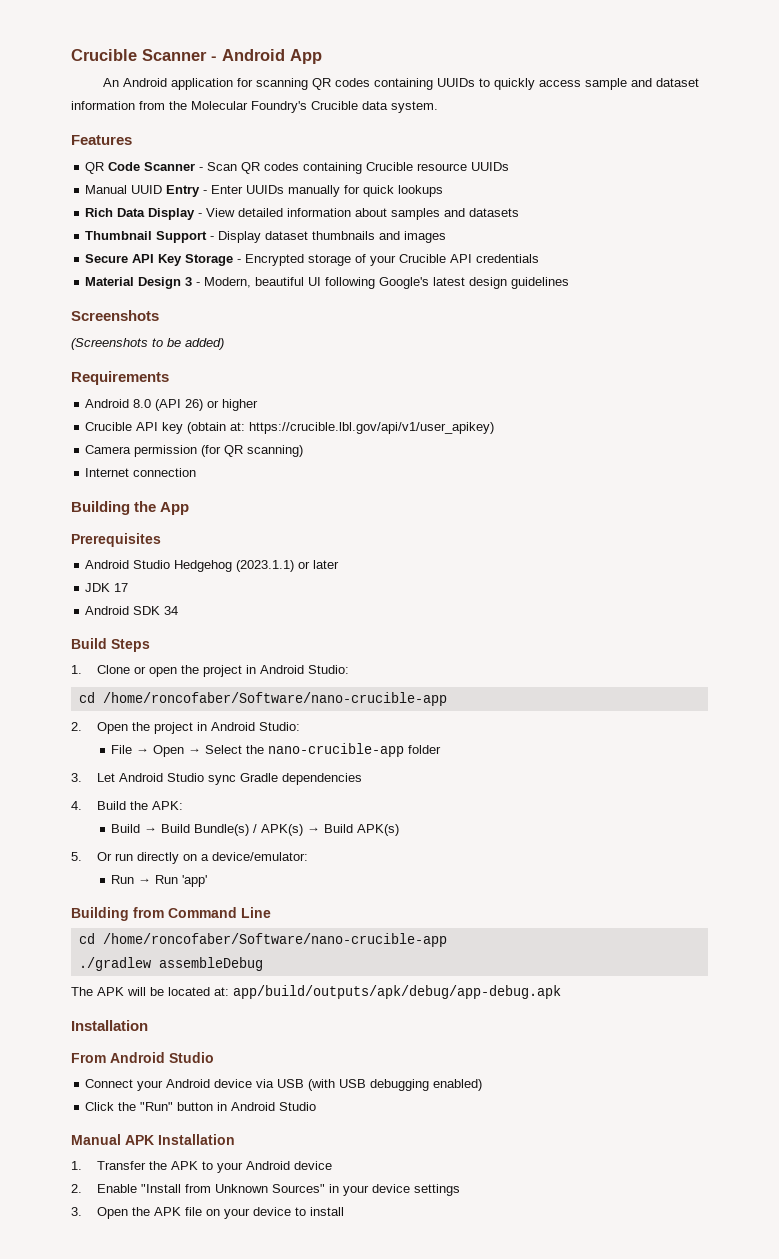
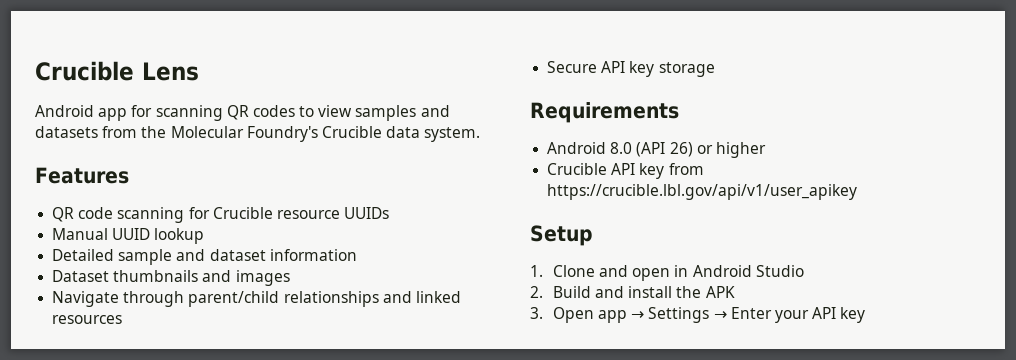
- Crucible Scanner - Android App
- An Android application for scanning QR codes containing UUIDs to quickly access sample and dataset information from the Molecular Foundry's Crucible data system.
+ Crucible Lens
+ Android app for scanning QR codes to view samples and datasets from the Molecular Foundry's Crucible data system.
- QR Code Scanner - Scan QR codes containing Crucible resource UUIDs
+ QR code scanning for Crucible resource UUIDs
- Manual UUID Entry - Enter UUIDs manually for quick lookups
- Rich Data Display - View detailed information about samples and datasets
- Thumbnail Support - Display dataset thumbnails and images
- Secure API Key Storage - Encrypted storage of your Crucible API credentials
- Material Design 3 - Modern, beautiful UI following Google's latest design guidelines
- Screenshots
- (Screenshots to be added)
+ Manual UUID lookup
+ Detailed sample and dataset information
+ Dataset thumbnails and images
+ Navigate through parent/child relationships and linked resources
+ Secure API key storage
- Crucible API key (obtain at: https://crucible.lbl.gov/api/v1/user_apikey)
- Camera permission (for QR scanning)
- Internet connection
- Building the App
- Prerequisites
- Android Studio Hedgehog (2023.1.1) or later
- JDK 17
- Android SDK 34
- Build Steps
- 1. Clone or open the project in Android Studio:
- cd /home/roncofaber/Software/nano-crucible-app
- 2. Open the project in Android Studio:
- File → Open → Select the nano-crucible-app folder
- 3. Let Android Studio sync Gradle dependencies
- 4. Build the APK:
- Build → Build Bundle(s) / APK(s) → Build APK(s)
- 5. Or run directly on a device/emulator:
- Run → Run 'app'
- Building from Command Line
- cd /home/roncofaber/Software/nano-crucible-app
- ./gradlew assembleDebug
- The APK will be located at: app/build/outputs/apk/debug/app-debug.apk
- Installation
- From Android Studio
- Connect your Android device via USB (with USB debugging enabled)
- Click the "Run" button in Android Studio
- Manual APK Installation
- 1. Transfer the APK to your Android device
- 2. Enable "Install from Unknown Sources" in your device settings
- 3. Open the APK file on your device to install
+ Crucible API key from https://crucible.lbl.gov/api/v1/user_apikey
+ Setup
+ 1. Clone and open in Android Studio
+ 2. Build and install the APK
+ 3. Open app → Settings → Enter your API key

